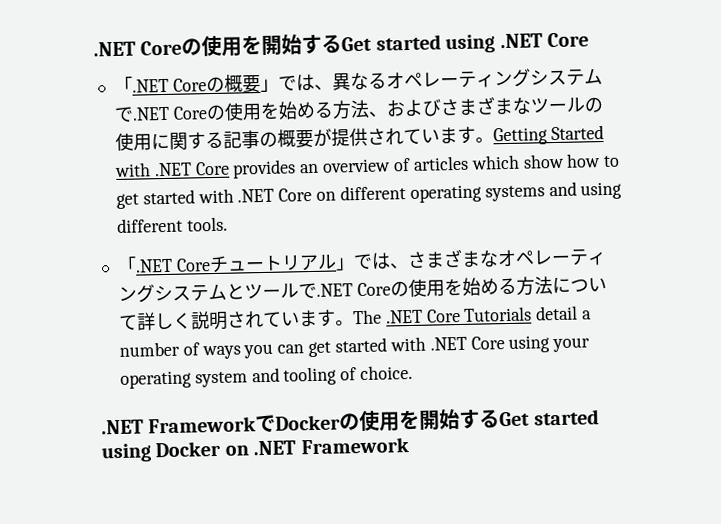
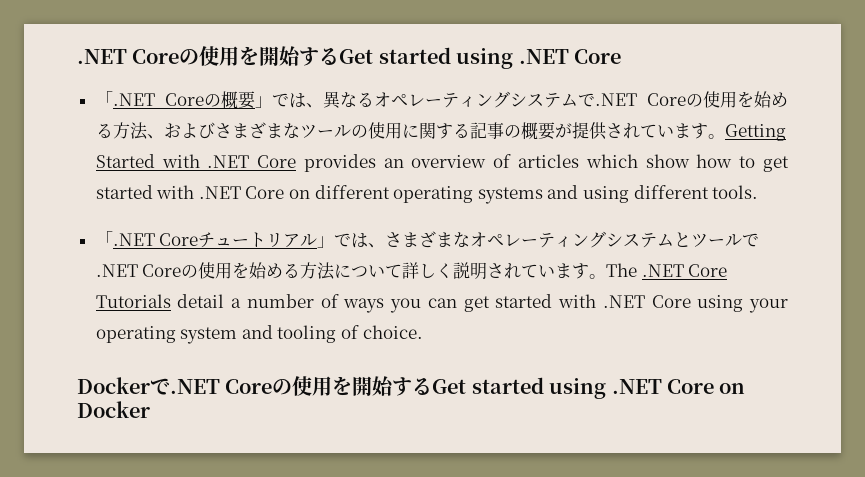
- .NET FrameworkでDockerの使用を開始するGet started using Docker on .NET Framework
+ Dockerで.NET Coreの使用を開始するGet started using .NET Core on Docker

